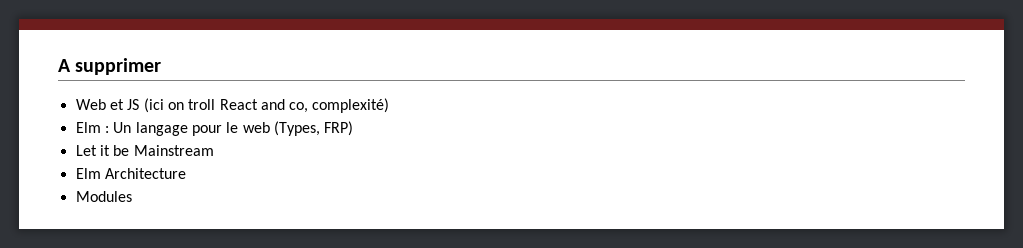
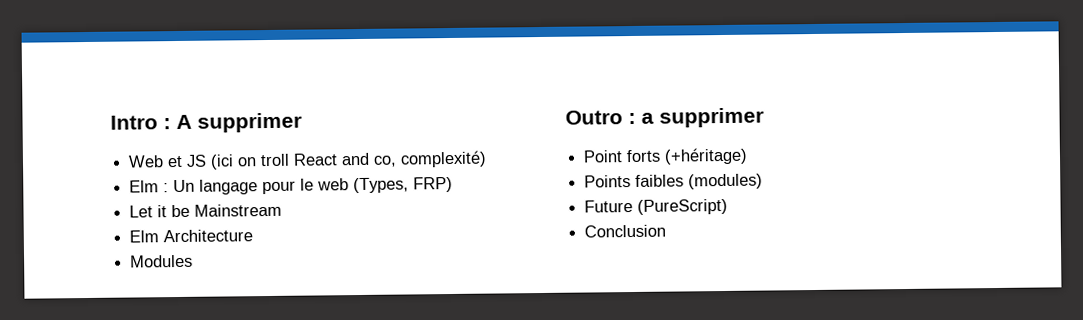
- A supprimer
+ Intro : A supprimer
+ Outro : a supprimer
+ Point forts (+héritage)
+ Points faibles (modules)
+ Future (PureScript)
+ Conclusion

